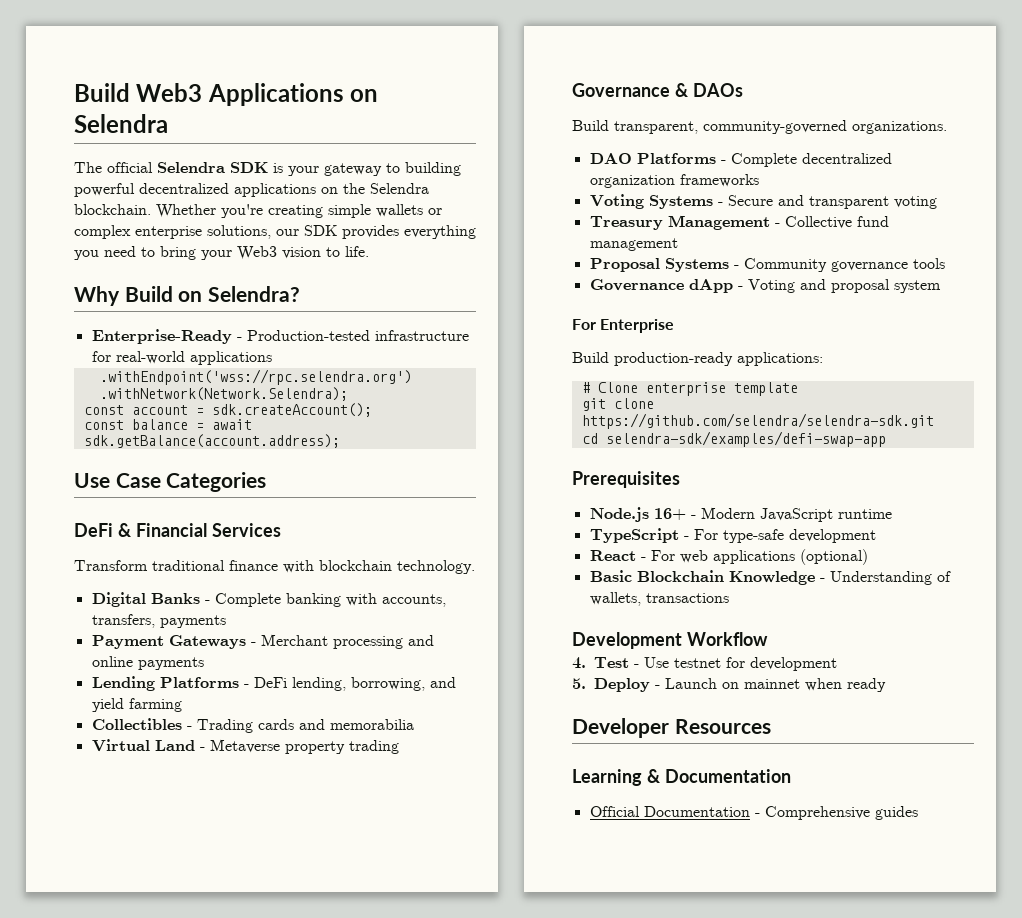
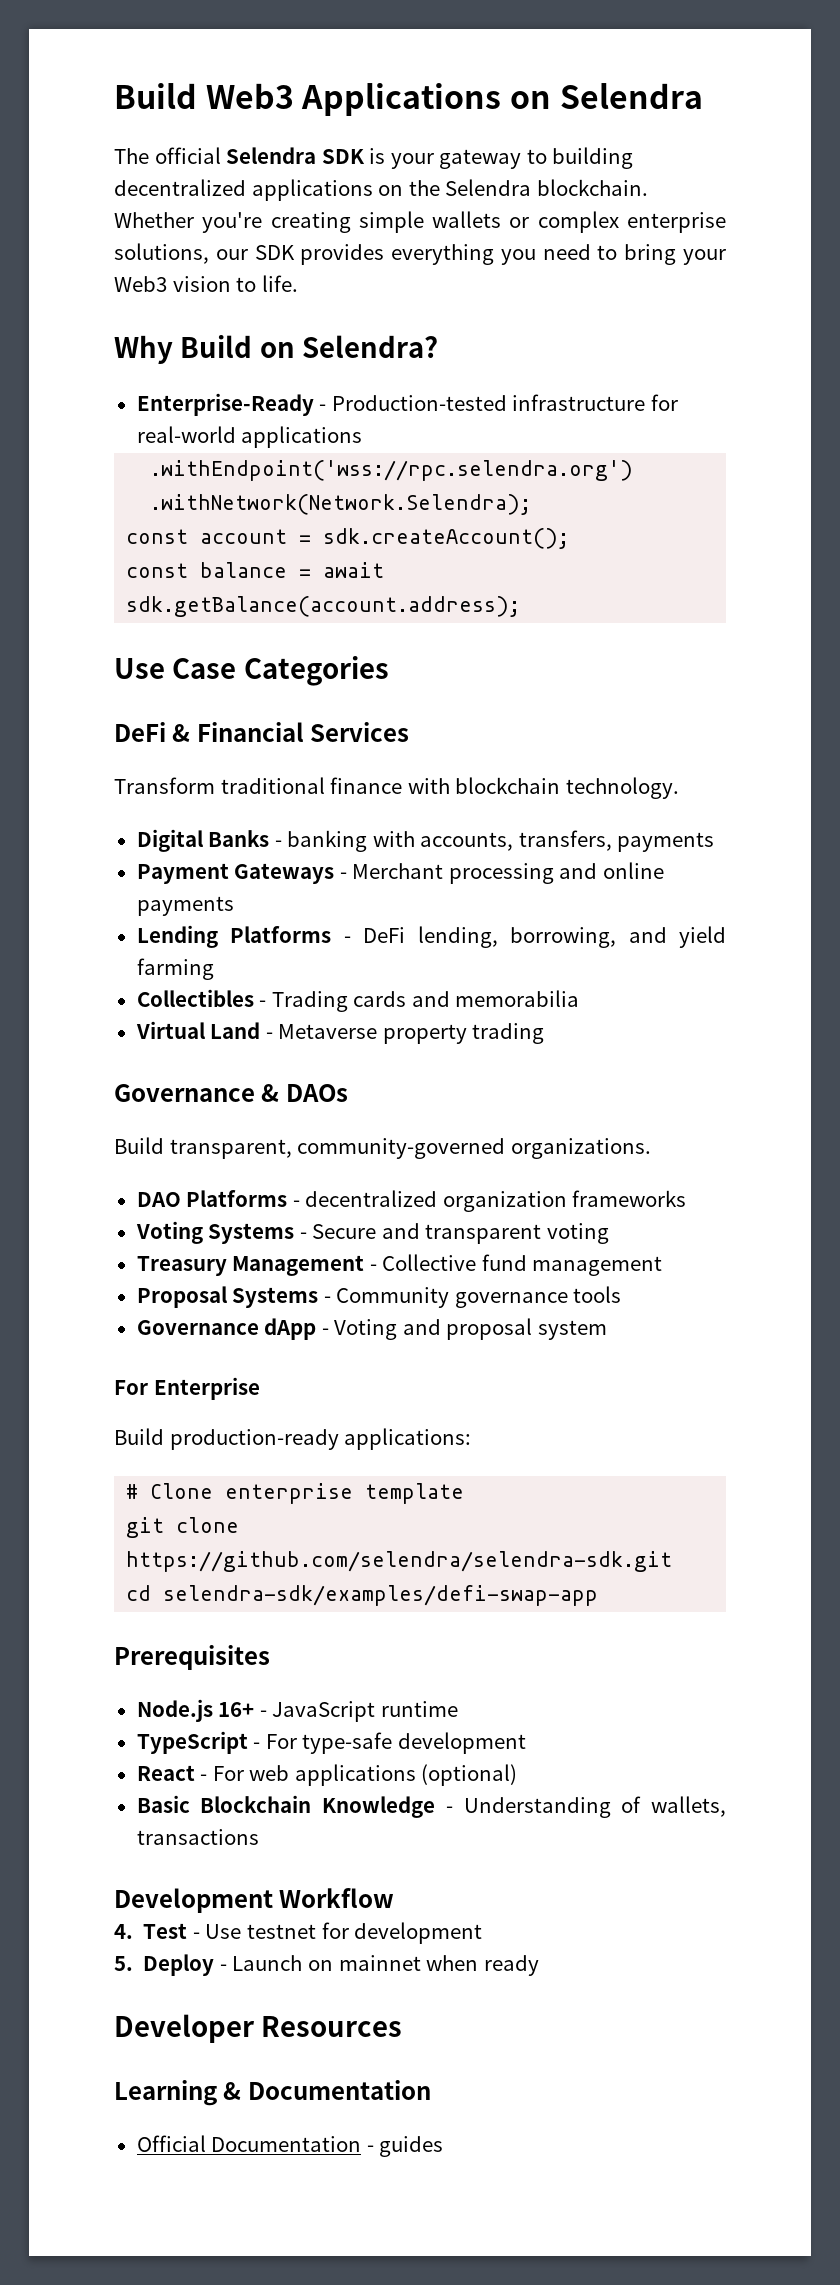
- The official Selendra SDK is your gateway to building powerful decentralized applications on the Selendra blockchain.
+ The official Selendra SDK is your gateway to building decentralized applications on the Selendra blockchain.
- Digital Banks - Complete banking with accounts, transfers, payments
+ Digital Banks - banking with accounts, transfers, payments
- DAO Platforms - Complete decentralized organization frameworks
+ DAO Platforms - decentralized organization frameworks
- Node.js 16+ - Modern JavaScript runtime
+ Node.js 16+ - JavaScript runtime
- Official Documentation - Comprehensive guides
+ Official Documentation - guides

